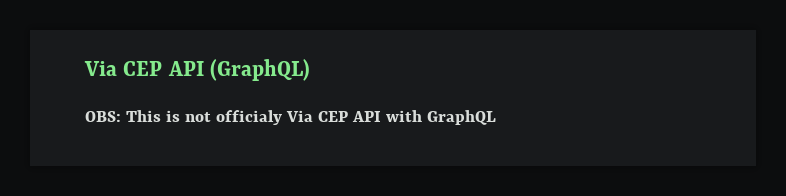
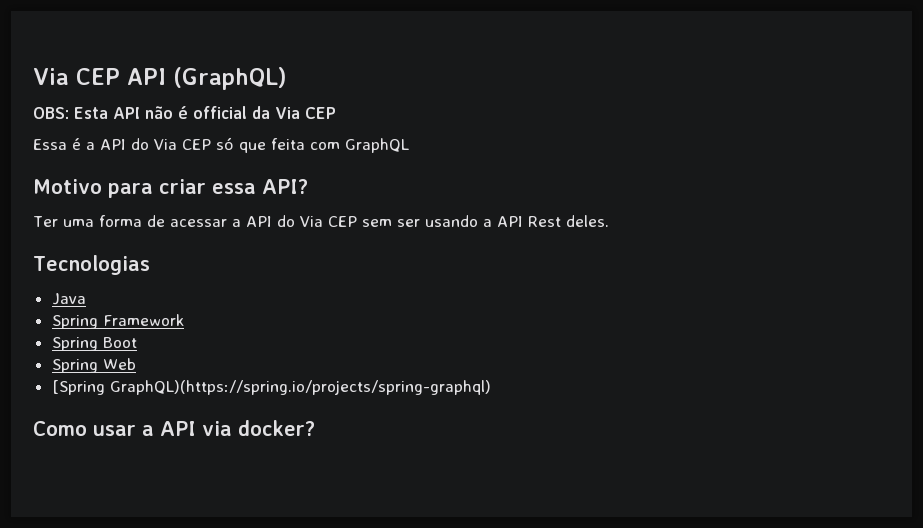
- OBS: This is not officialy Via CEP API with GraphQL
+ OBS: Esta API não é official da Via CEP
+ Essa é a API do Via CEP só que feita com GraphQL
+ Motivo para criar essa API?
+ Ter uma forma de acessar a API do Via CEP sem ser usando a API Rest deles.
+ Tecnologias
+ Java
+ Spring Framework
+ Spring Boot
+ Spring Web
+ [Spring GraphQL)(https://spring.io/projects/spring-graphql)
+ Como usar a API via docker?

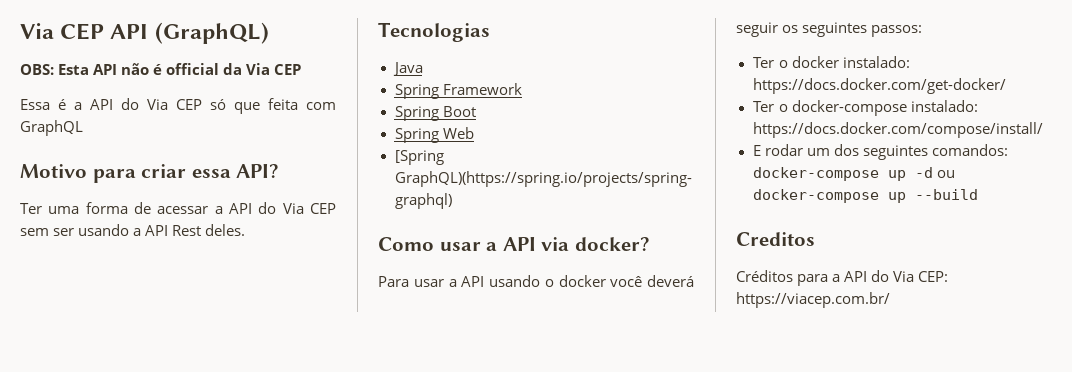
+ Para usar a API usando o docker você deverá seguir os seguintes passos:
+ Ter o docker instalado: https://docs.docker.com/get-docker/
+ Ter o docker-compose instalado: https://docs.docker.com/compose/install/
+ E rodar um dos seguintes comandos: docker-compose up -d ou docker-compose up --build
+ Creditos
+ Créditos para a API do Via CEP: https://viacep.com.br/

